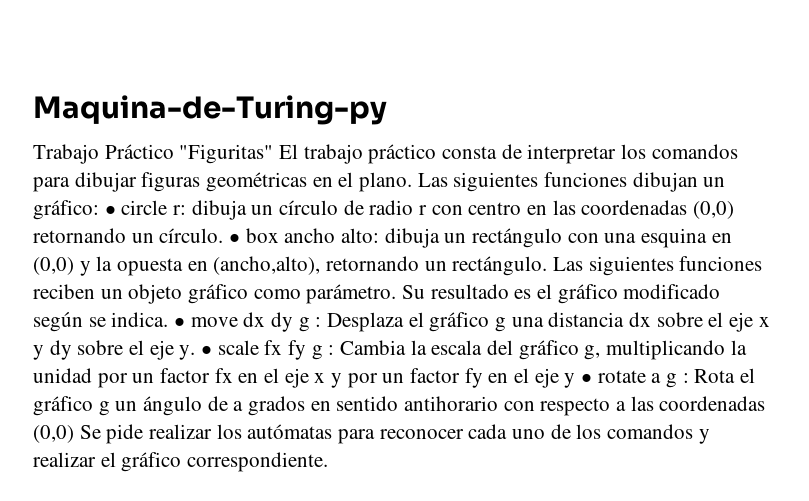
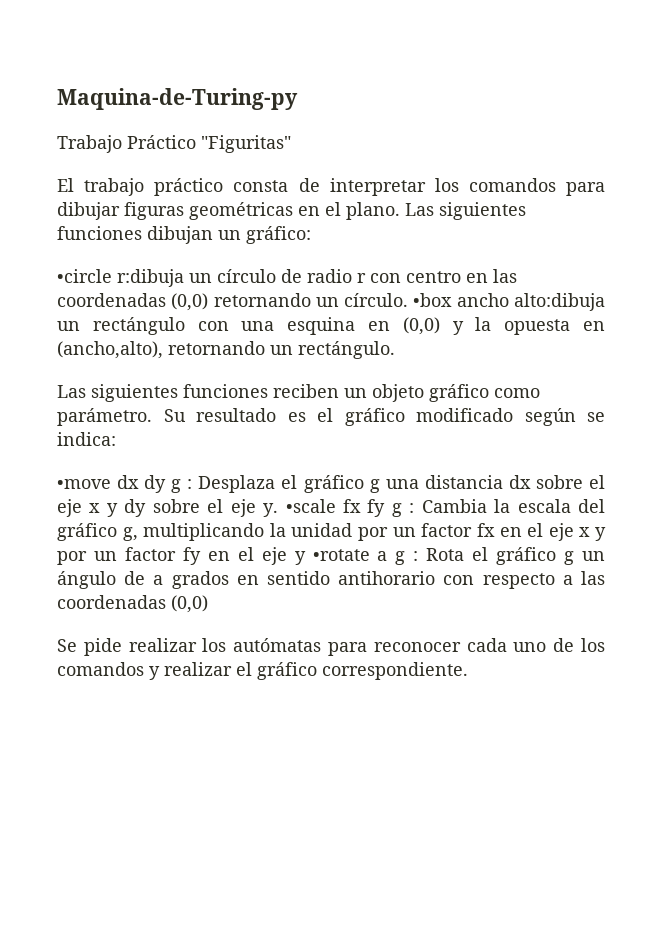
- Trabajo Práctico "Figuritas" El trabajo práctico consta de interpretar los comandos para dibujar figuras geométricas en el plano.
+ Trabajo Práctico "Figuritas"
+ El trabajo práctico consta de interpretar los comandos para dibujar figuras geométricas en el plano.
- Las siguientes funciones dibujan un gráfico: • circle r: dibuja un círculo de radio r con centro en las coordenadas (0,0) retornando un círculo.
+ Las siguientes funciones dibujan un gráfico:
+ •circle r:dibuja un círculo de radio r con centro en las coordenadas (0,0) retornando un círculo.
- • box ancho alto: dibuja un rectángulo con una esquina en (0,0) y la opuesta en (ancho,alto), retornando un rectángulo. Las siguientes funciones reciben un objeto gráfico como parámetro.
+ •box ancho alto:dibuja un rectángulo con una esquina en (0,0) y la opuesta en (ancho,alto), retornando un rectángulo.
+ Las siguientes funciones reciben un objeto gráfico como parámetro.
- Su resultado es el gráfico modificado según se indica. • move dx dy g : Desplaza el gráfico g una distancia dx sobre el eje x y dy sobre el eje y.
+ Su resultado es el gráfico modificado según se indica:
+ •move dx dy g : Desplaza el gráfico g una distancia dx sobre el eje x y dy sobre el eje y.
- • scale fx fy g :
+ •scale fx fy g :
- Cambia la escala del gráfico g, multiplicando la unidad por un factor fx en el eje x y por un factor fy en el eje y • rotate a g :
+ Cambia la escala del gráfico g, multiplicando la unidad por un factor fx en el eje x y por un factor fy en el eje y •rotate a g :
- Rota el gráfico g un ángulo de a grados en sentido antihorario con respecto a las coordenadas (0,0) Se pide realizar los autómatas para reconocer cada uno de los comandos y realizar el gráfico correspondiente.
+ Rota el gráfico g un ángulo de a grados en sentido antihorario con respecto a las coordenadas (0,0)
+ Se pide realizar los autómatas para reconocer cada uno de los comandos y realizar el gráfico correspondiente.

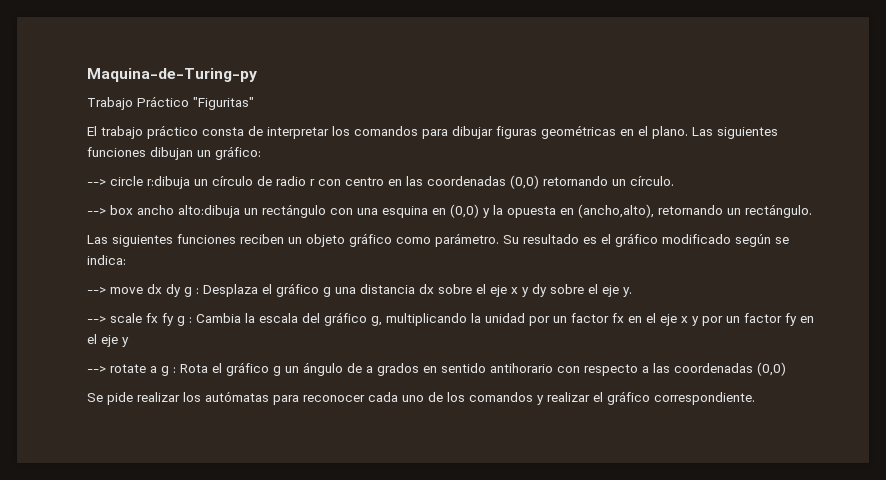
- •circle r:dibuja un círculo de radio r con centro en las coordenadas (0,0) retornando un círculo. •box ancho alto:dibuja un rectángulo con una esquina en (0,0) y la opuesta en (ancho,alto), retornando un rectángulo.
+ --> circle r:dibuja un círculo de radio r con centro en las coordenadas (0,0) retornando un círculo.
+ --> box ancho alto:dibuja un rectángulo con una esquina en (0,0) y la opuesta en (ancho,alto), retornando un rectángulo.
- •move dx dy g :
+ --> move dx dy g :
- Desplaza el gráfico g una distancia dx sobre el eje x y dy sobre el eje y. •scale fx fy g :
+ Desplaza el gráfico g una distancia dx sobre el eje x y dy sobre el eje y.
+ --> scale fx fy g :
- Cambia la escala del gráfico g, multiplicando la unidad por un factor fx en el eje x y por un factor fy en el eje y •rotate a g :
+ Cambia la escala del gráfico g, multiplicando la unidad por un factor fx en el eje x y por un factor fy en el eje y
+ --> rotate a g :

